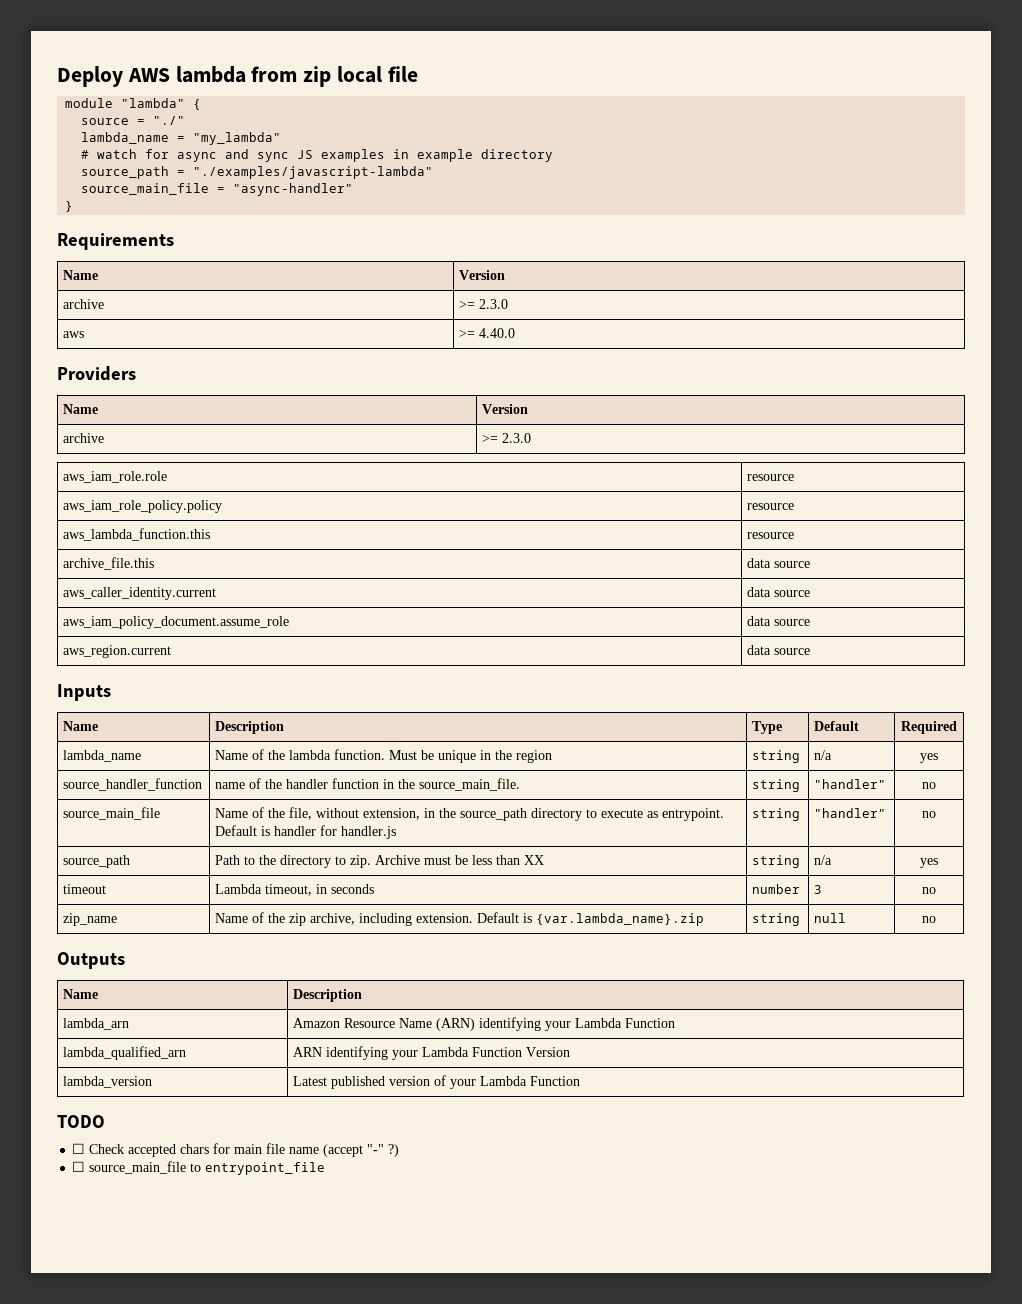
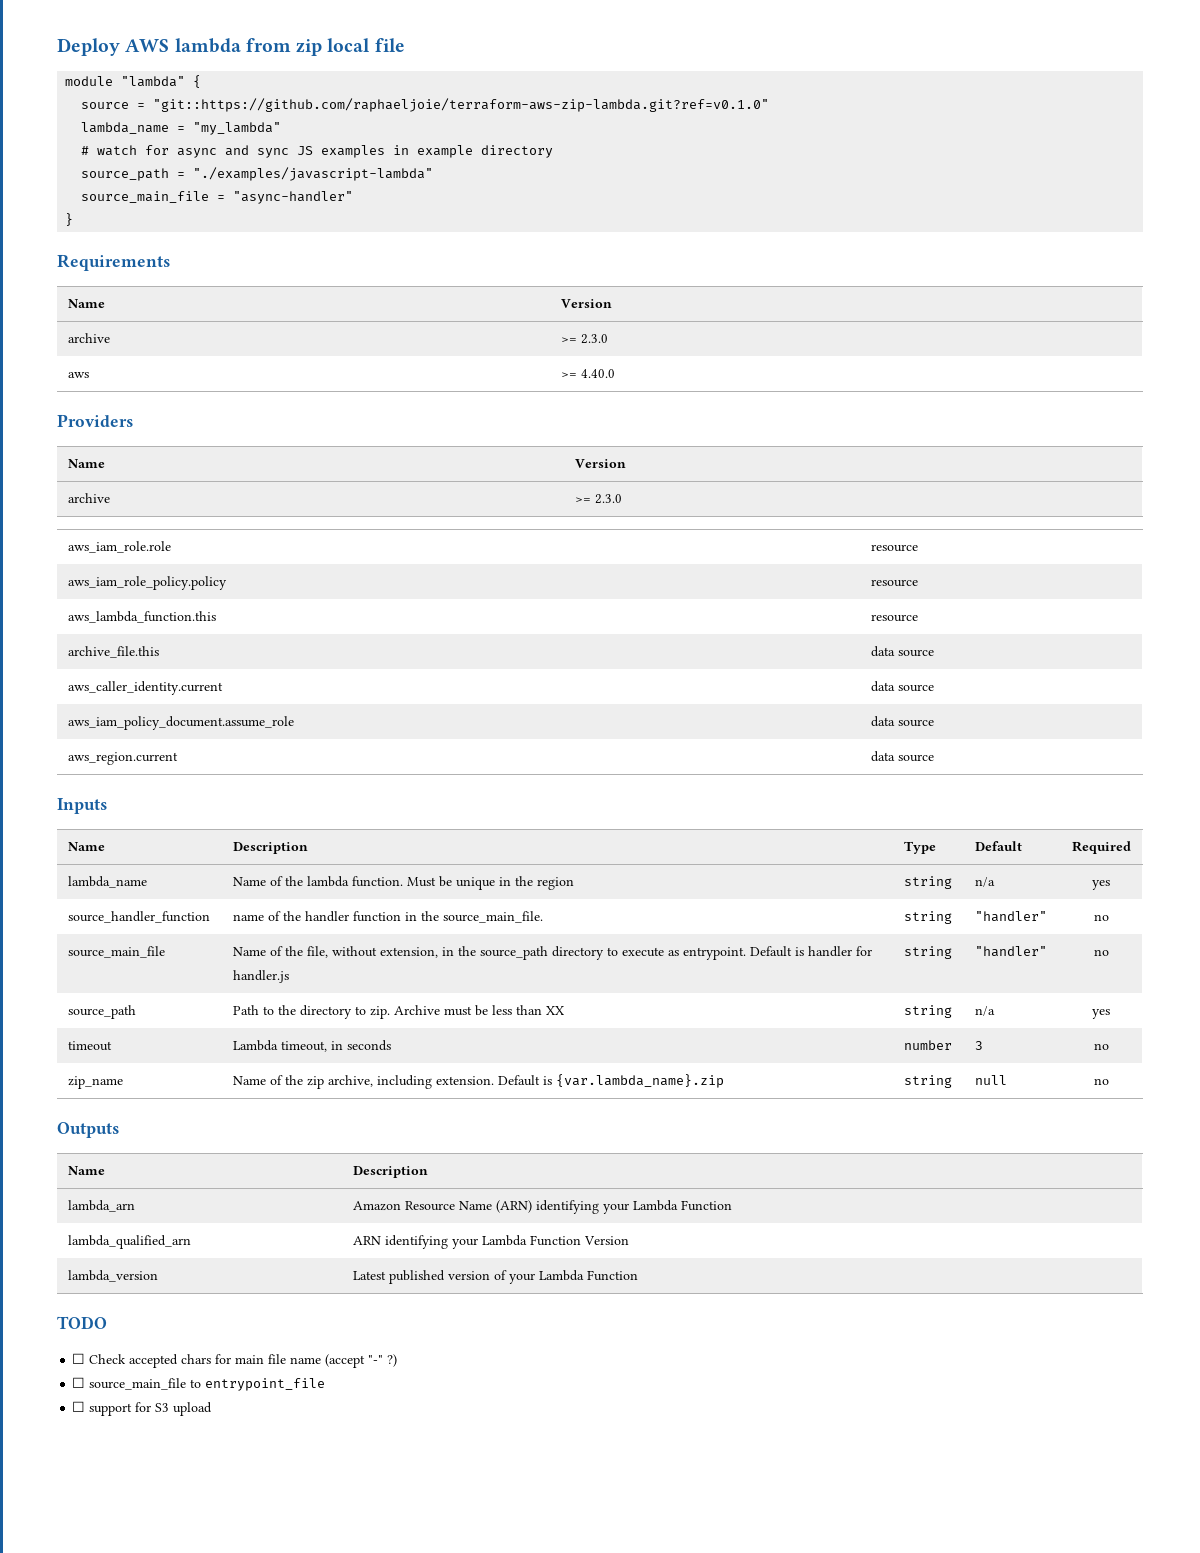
- source = "./"
+ source = "git::https://github.com/raphaeljoie/terraform-aws-zip-lambda.git?ref=v0.1.0"
+ ☐ support for S3 upload

